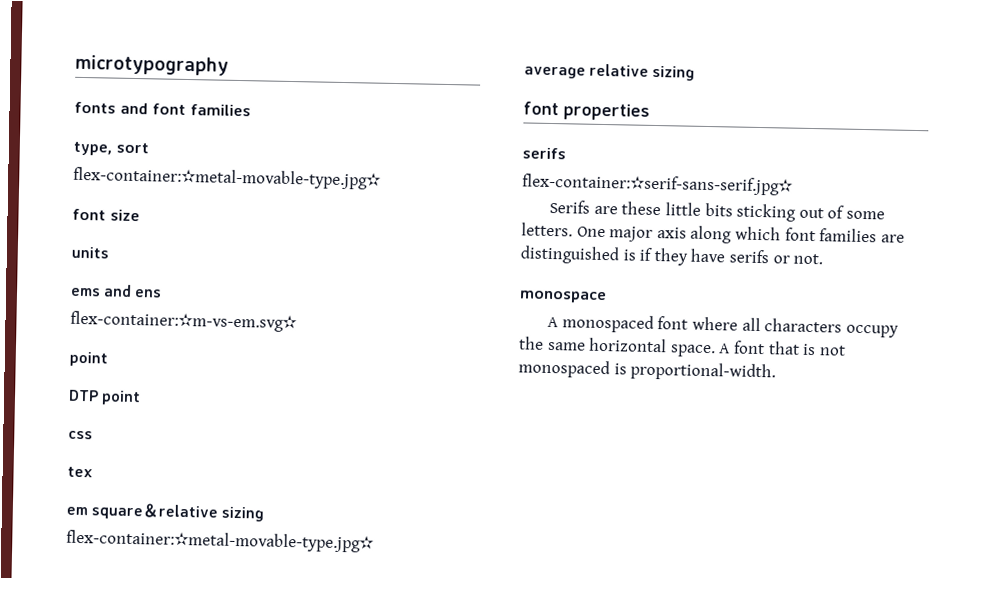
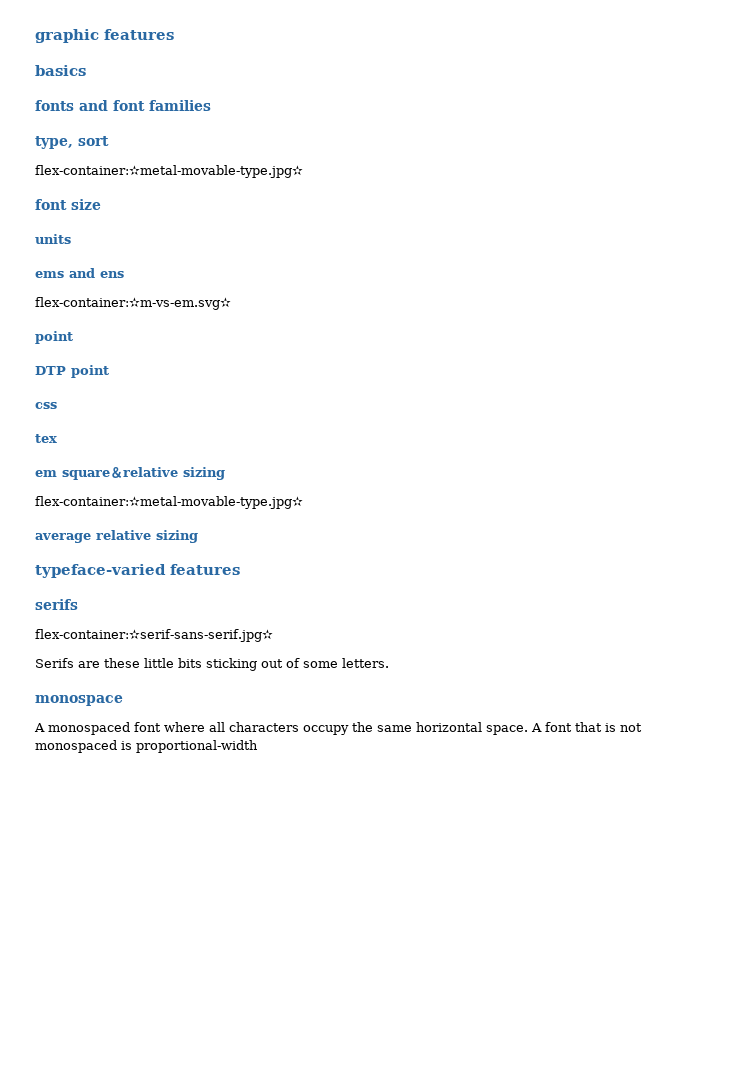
- microtypography
+ graphic features
+ basics
- font properties
+ typeface-varied features
- One major axis along which font families are distinguished is if they have serifs or not.
- A font that is not monospaced is proportional-width.
+ A font that is not monospaced is proportional-width

